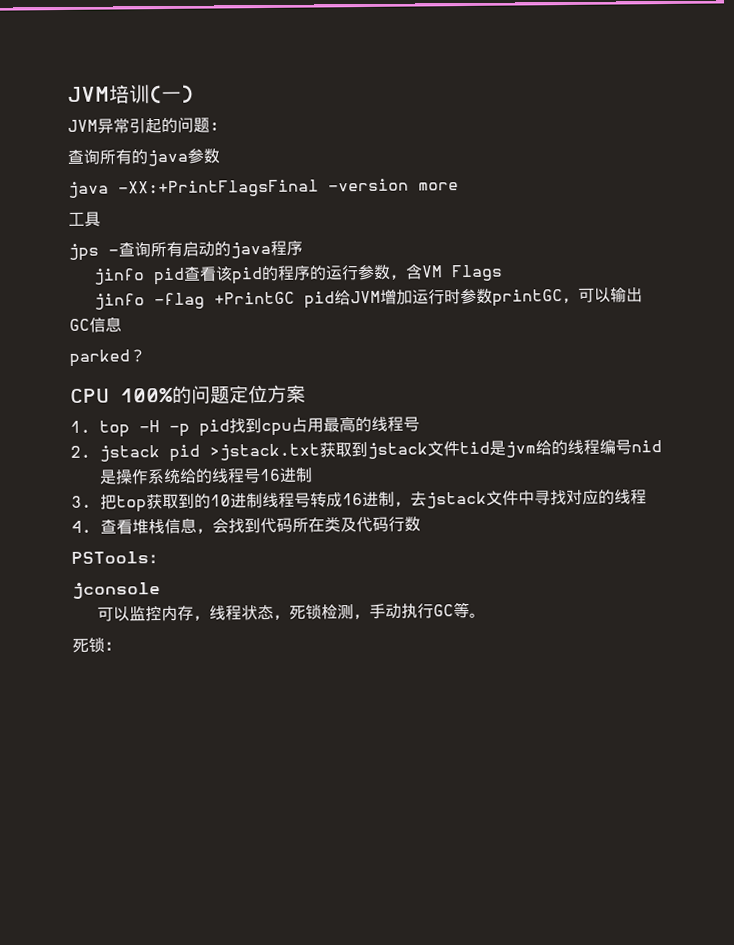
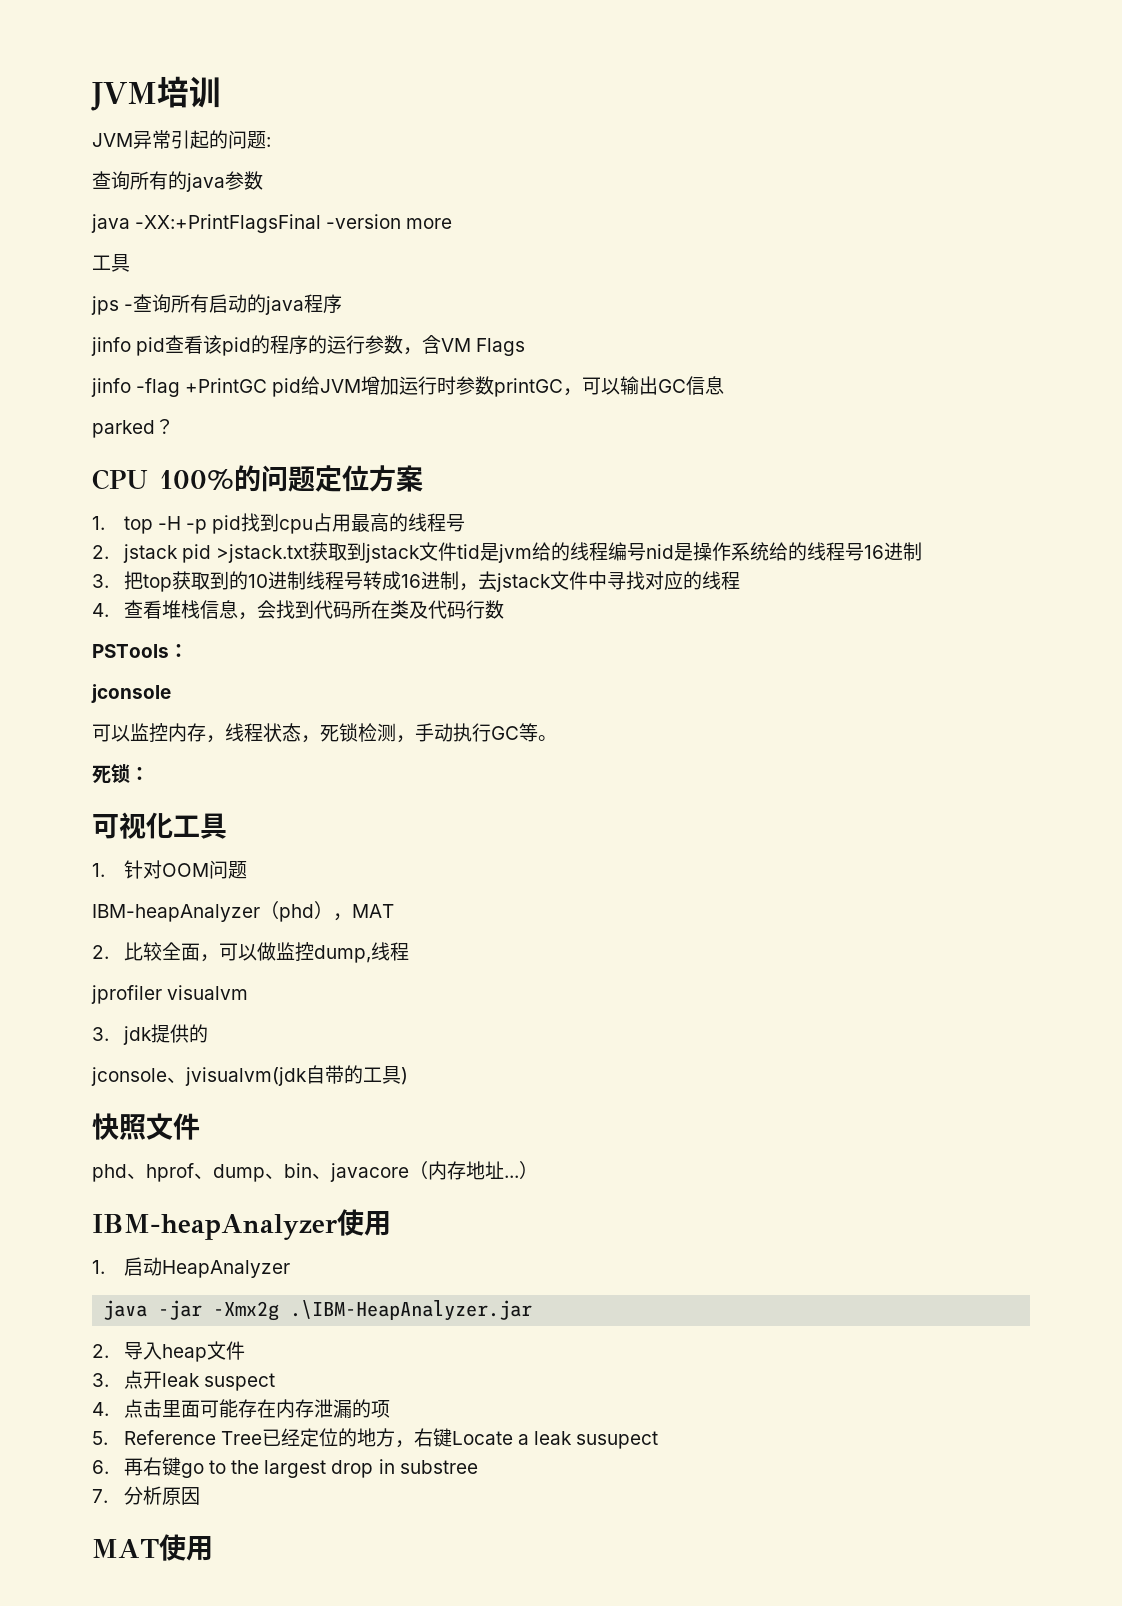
- JVM培训(一)
+ JVM培训
+ 可视化工具
+ 1.针对OOM问题
+ IBM-heapAnalyzer（phd），MAT
+ 2.比较全面，可以做监控dump,线程
+ jprofiler visualvm
+ 3. jdk提供的
+ jconsole、jvisualvm(jdk自带的工具)
+ 快照文件
+ phd、hprof、dump、bin、javacore（内存地址...）
+ IBM-heapAnalyzer使用
+ 1.启动HeapAnalyzer
+ java -jar -Xmx2g .\IBM-HeapAnalyzer.jar
+ 2.导入heap文件
+ 3.点开leak suspect
+ 4.点击里面可能存在内存泄漏的项
+ 5. Reference Tree已经定位的地方，右键Locate a leak susupect
+ 6.再右键go to the largest drop in substree
+ 7.分析原因
+ MAT使用

